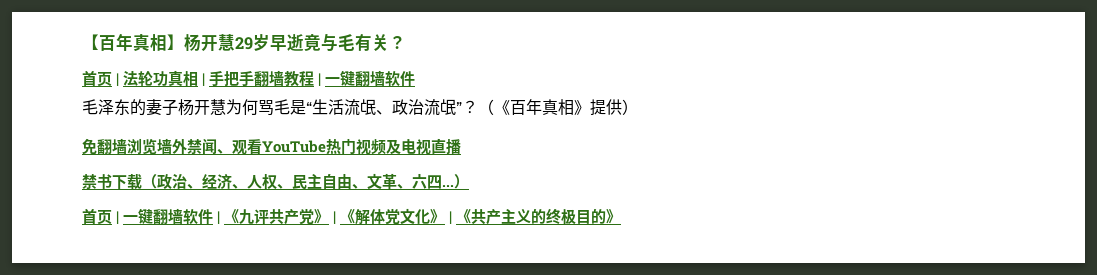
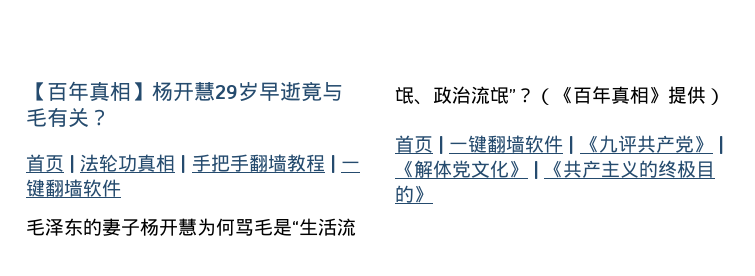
- 免翻墙浏览墙外禁闻、观看YouTube热门视频及电视直播
- 禁书下载（政治、经济、人权、民主自由、文革、六四...）

